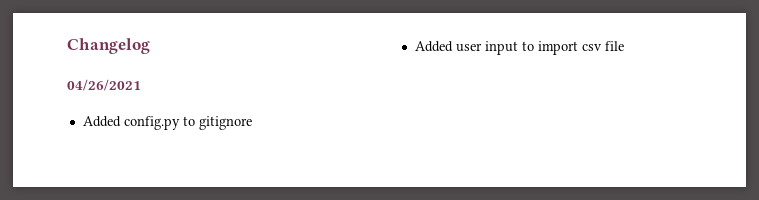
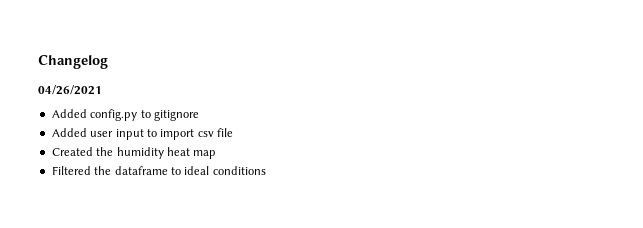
+ Created the humidity heat map
+ Filtered the dataframe to ideal conditions

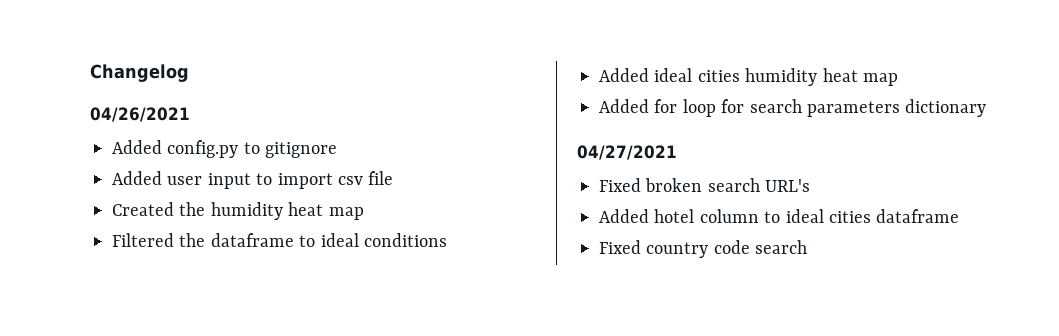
+ Added ideal cities humidity heat map
+ Added for loop for search parameters dictionary
+ 04/27/2021
+ Fixed broken search URL's
+ Added hotel column to ideal cities dataframe
+ Fixed country code search

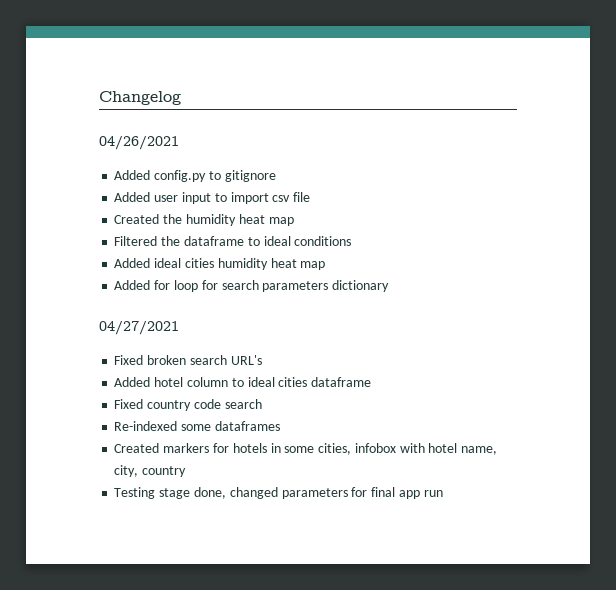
+ Re-indexed some dataframes
+ Created markers for hotels in some cities, infobox with hotel name, city, country
+ Testing stage done, changed parameters for final app run

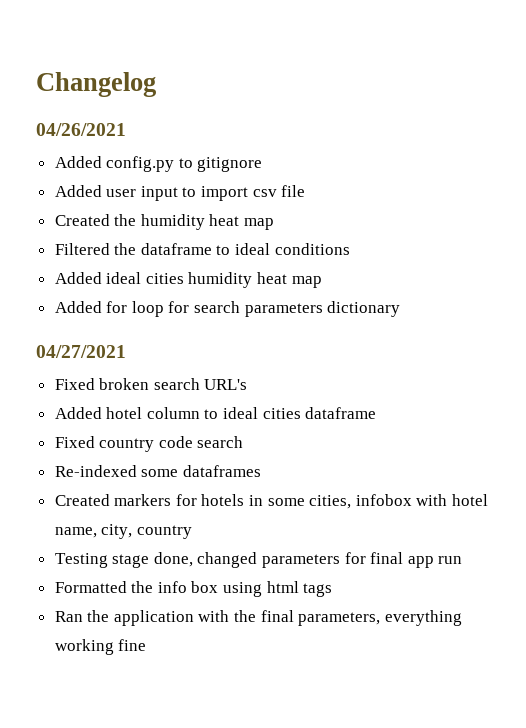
+ Formatted the info box using html tags
+ Ran the application with the final parameters, everything working fine

